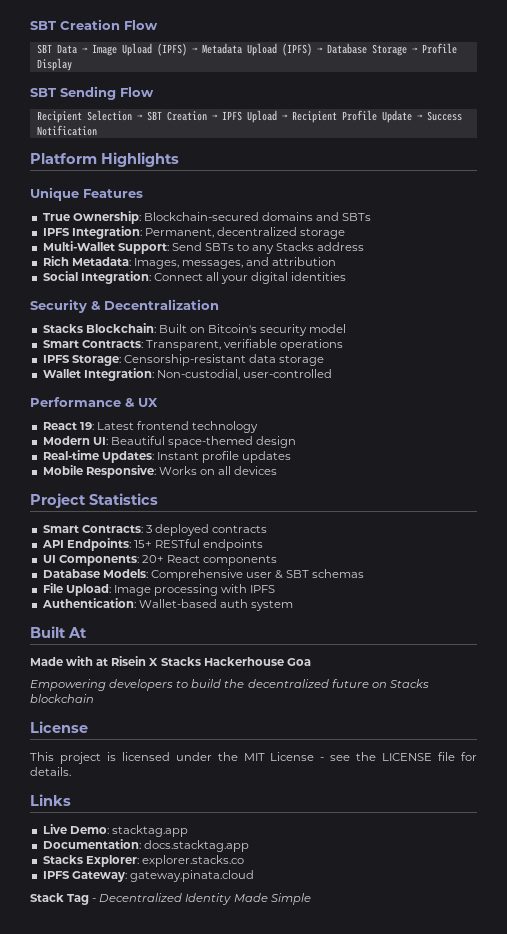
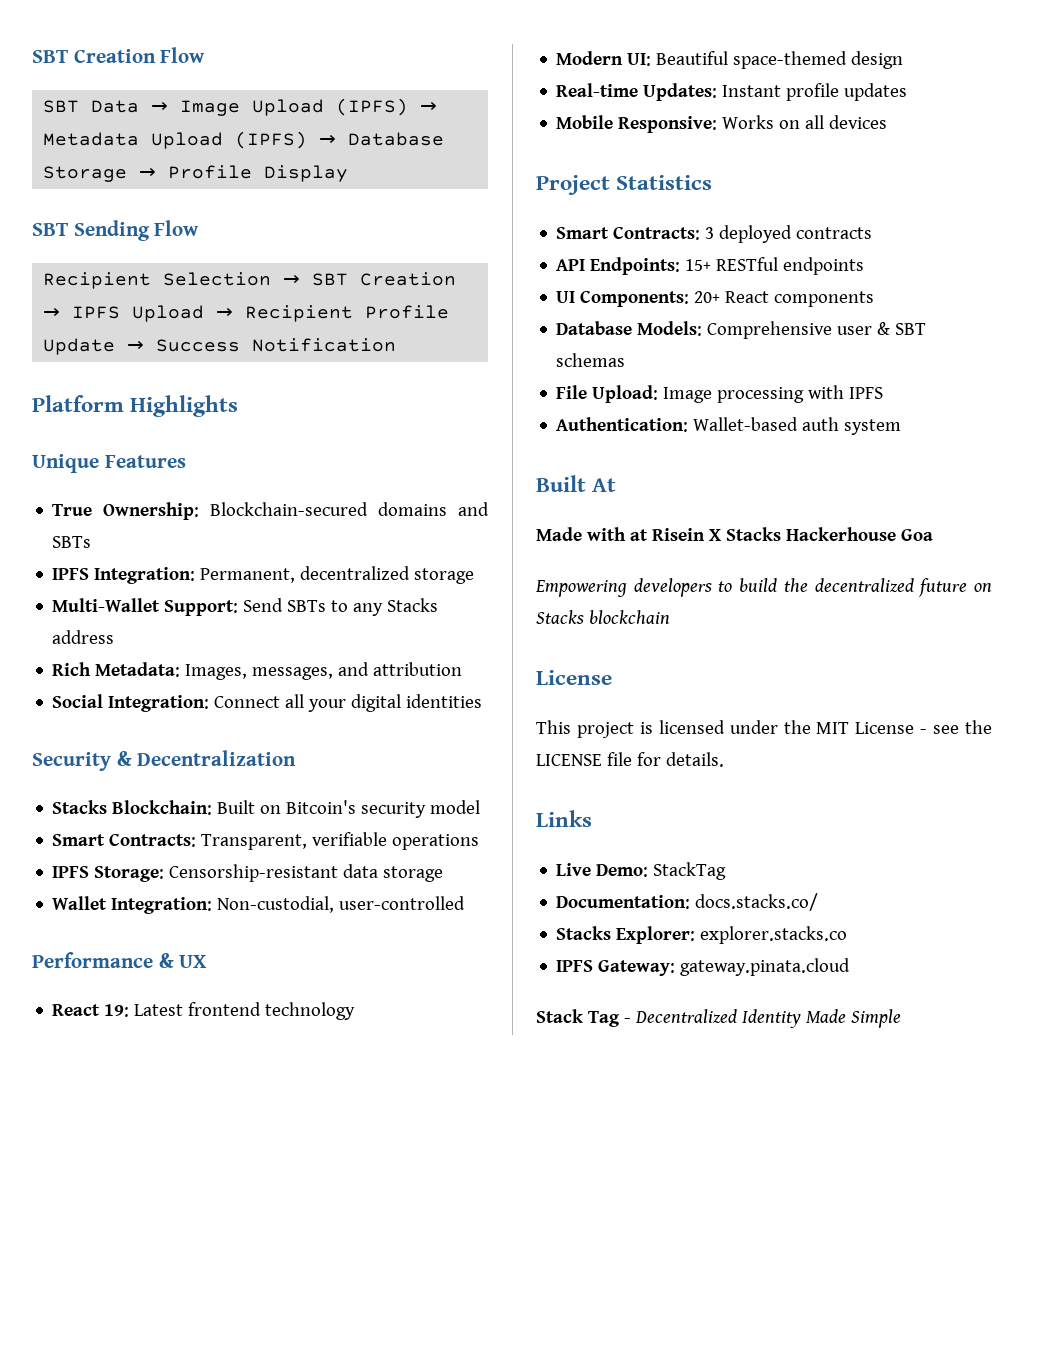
- Live Demo: stacktag.app
+ Live Demo: StackTag
- Documentation: docs.stacktag.app
+ Documentation: docs.stacks.co/

